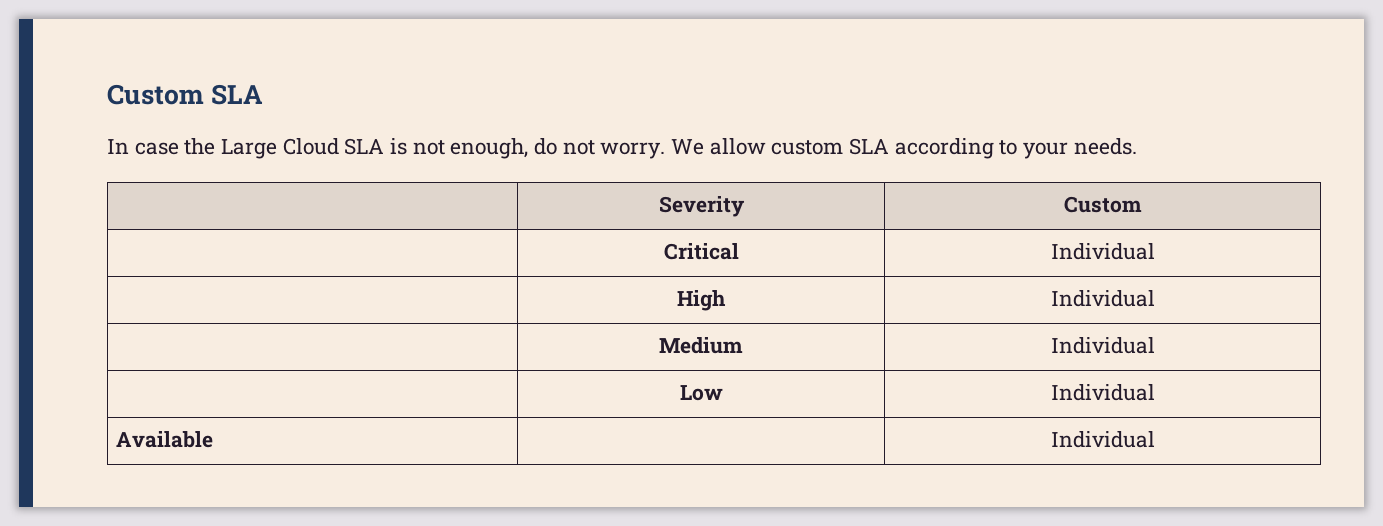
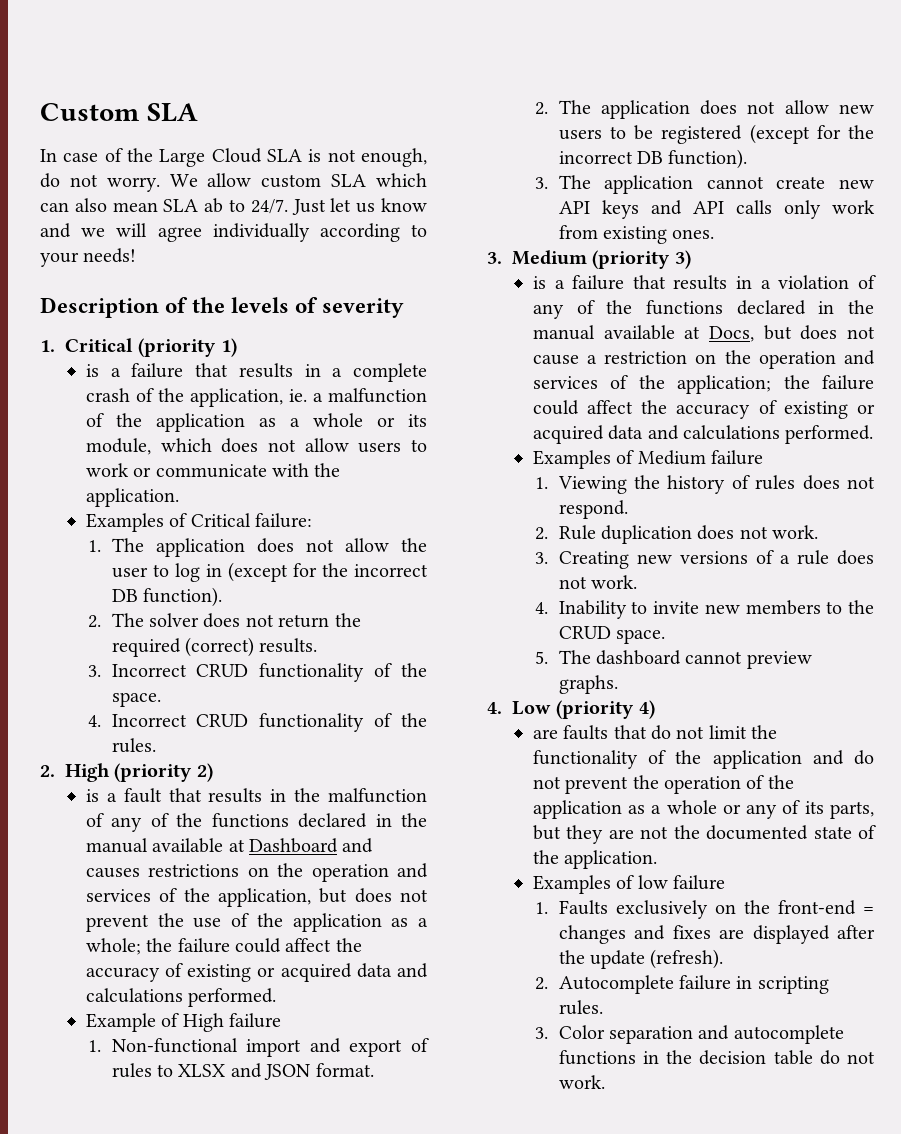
- In case the Large Cloud SLA is not enough, do not worry.
+ In case of the Large Cloud SLA is not enough, do not worry.
- We allow custom SLA according to your needs.
- | Severity | Custom
- | Critical | Individual
- | High | Individual
- | Medium | Individual
- | Low | Individual
- Available | | Individual
+ We allow custom SLA which can also mean SLA ab to 24/7. Just let us know and we will agree individually according to your needs!
+ Description of the levels of severity
+ 1. Critical (priority 1)
+ is a failure that results in a complete crash of the application, ie. a malfunction of the application as a whole or its module, which does not allow users to work or communicate with the application.
+ Examples of Critical failure:
+ 1. The application does not allow the user to log in (except for the incorrect DB function).
+ 2. The solver does not return the required (correct) results.
+ 3. Incorrect CRUD functionality of the space.
+ 4. Incorrect CRUD functionality of the rules.
+ 2. High (priority 2)
+ is a fault that results in the malfunction of any of the functions declared in the manual available at Dashboard and causes restrictions on the operation and services of the application, but does not prevent the use of the application as a whole; the failure could affect the accuracy of existing or acquired data and calculations performed.
+ Example of High failure
+ 1. Non-functional import and export of rules to XLSX and JSON format.
+ 2. The application does not allow new users to be registered (except for the incorrect DB function).
+ 3. The application cannot create new API keys and API calls only work from existing ones.
+ 3. Medium (priority 3)
+ is a failure that results in a violation of any of the functions declared in the manual available at Docs, but does not cause a restriction on the operation and services of the application; the failure could affect the accuracy of existing or acquired data and calculations performed.
+ Examples of Medium failure
+ 1. Viewing the history of rules does not respond.
+ 2. Rule duplication does not work.
+ 3. Creating new versions of a rule does not work.
+ 4. Inability to invite new members to the CRUD space.
+ 5. The dashboard cannot preview graphs.
+ 4. Low (priority 4)
+ are faults that do not limit the functionality of the application and do not prevent the operation of the application as a whole or any of its parts, but they are not the documented state of the application.
+ Examples of low failure
+ 1. Faults exclusively on the front-end = changes and fixes are displayed after the update (refresh).
+ 2. Autocomplete failure in scripting rules.
+ 3. Color separation and autocomplete functions in the decision table do not work.

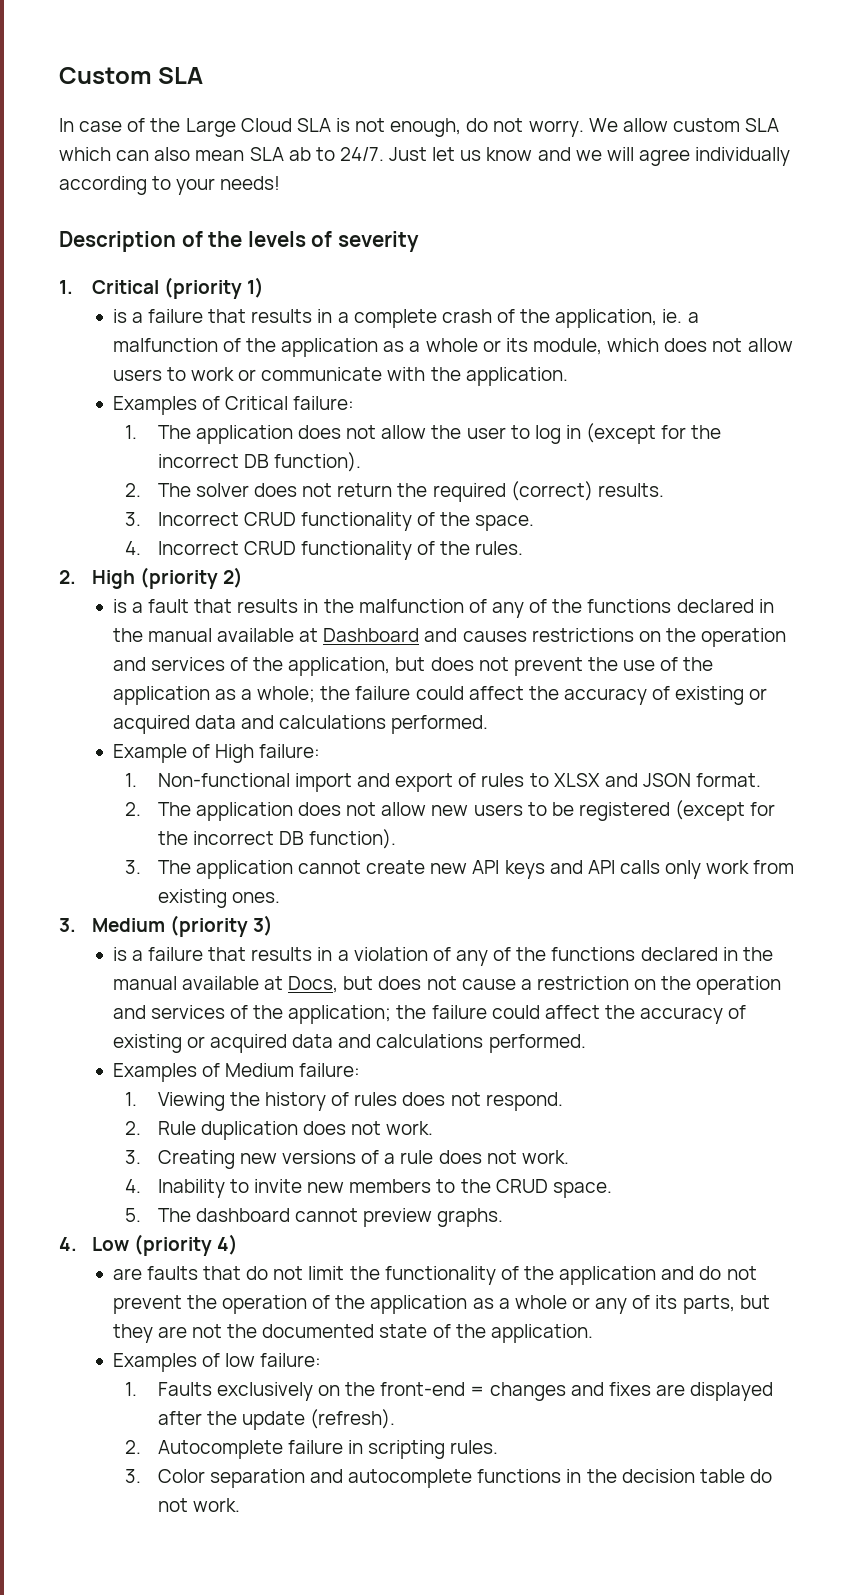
- Example of High failure
+ Example of High failure:
- Examples of Medium failure
+ Examples of Medium failure:
- Examples of low failure
+ Examples of low failure:

